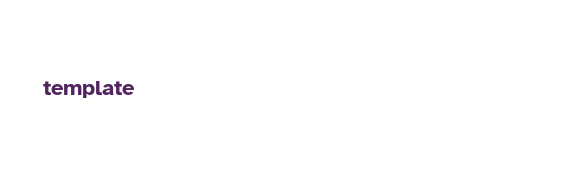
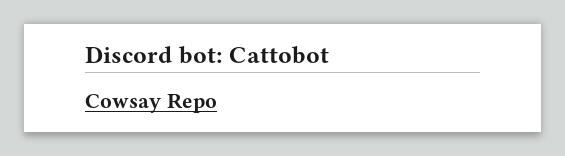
- template
+ Discord bot: Cattobot
+ Cowsay Repo

